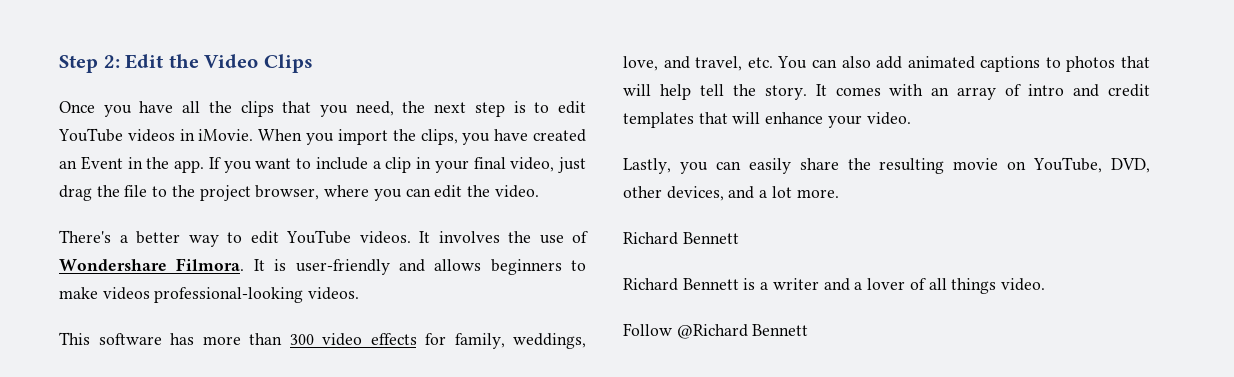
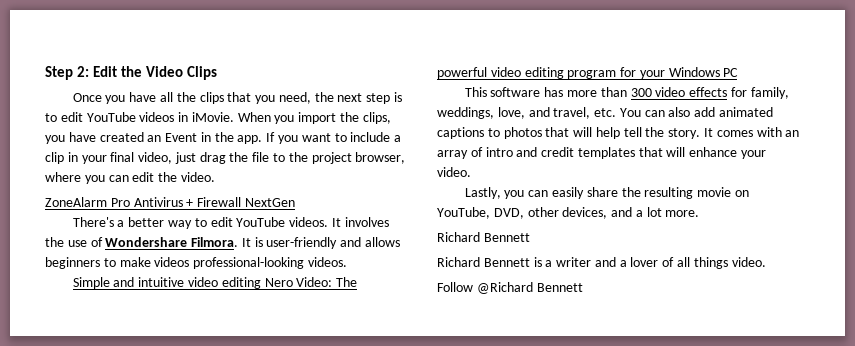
+ ZoneAlarm Pro Antivirus + Firewall NextGen
+ Simple and intuitive video editing Nero Video: The powerful video editing program for your Windows PC

